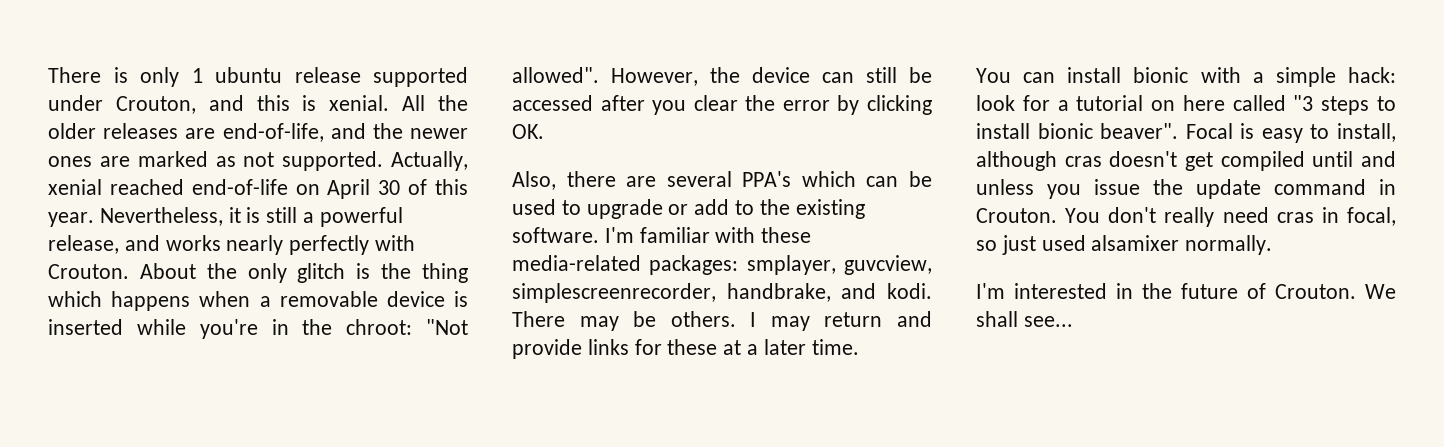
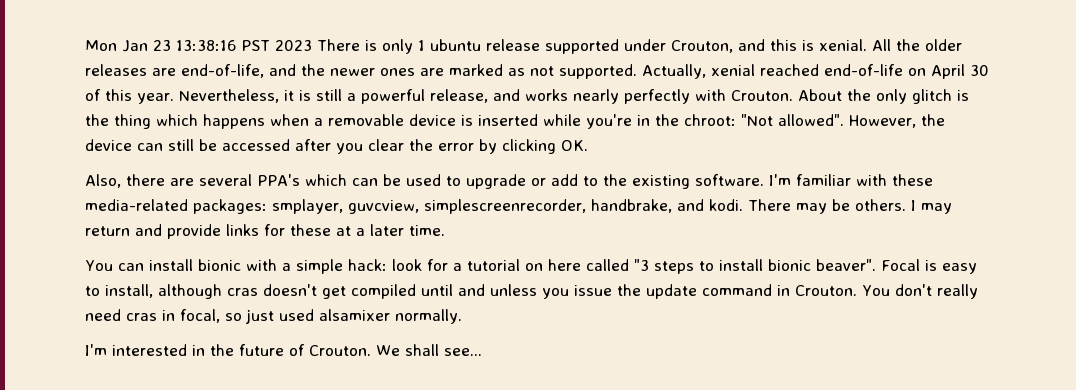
- There is only 1 ubuntu release supported under Crouton, and this is xenial.
+ Mon Jan 23 13:38:16 PST 2023 There is only 1 ubuntu release supported under Crouton, and this is xenial.

